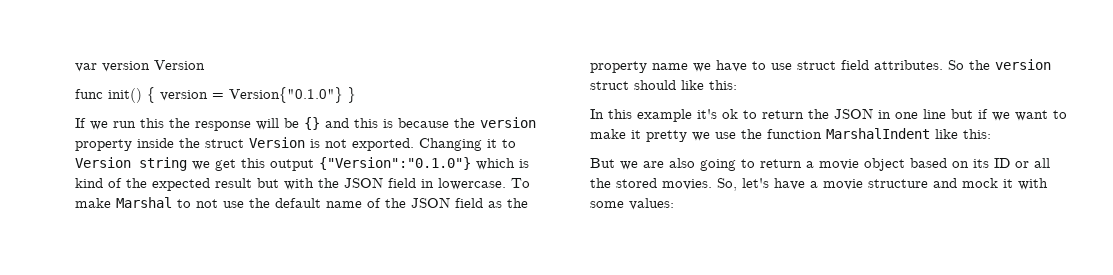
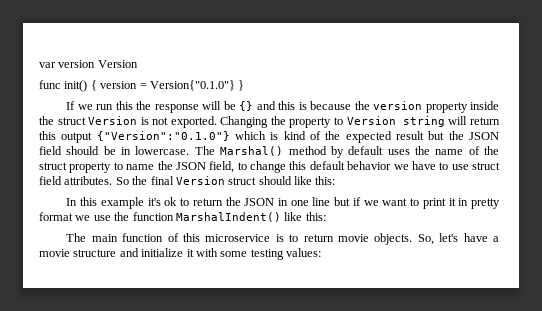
- Changing it to Version string we get this output {"Version":"0.1.0"} which is kind of the expected result but with the JSON field in lowercase. To make Marshal to not use the default name of the JSON field as the property name we have to use struct field attributes.
+ Changing the property to Version string will return this output {"Version":"0.1.0"} which is kind of the expected result but the JSON field should be in lowercase. The Marshal() method by default uses the name of the struct property to name the JSON field, to change this default behavior we have to use struct field attributes.
- So the version struct should like this:
+ So the final Version struct should like this:
- In this example it's ok to return the JSON in one line but if we want to make it pretty we use the function MarshalIndent like this:
- But we are also going to return a movie object based on its ID or all the stored movies.
+ In this example it's ok to return the JSON in one line but if we want to print it in pretty format we use the function MarshalIndent() like this:
+ The main function of this microservice is to return movie objects.
- So, let's have a movie structure and mock it with some values:
+ So, let's have a movie structure and initialize it with some testing values:

